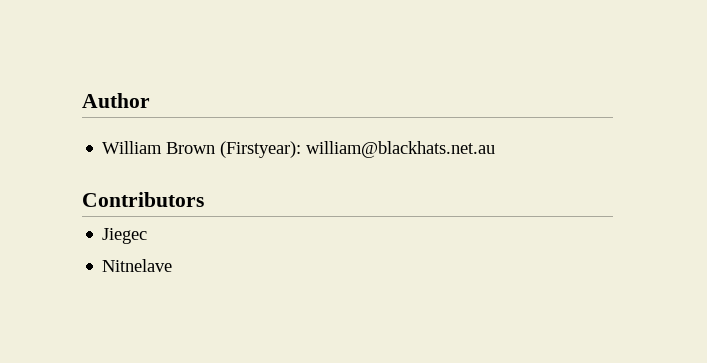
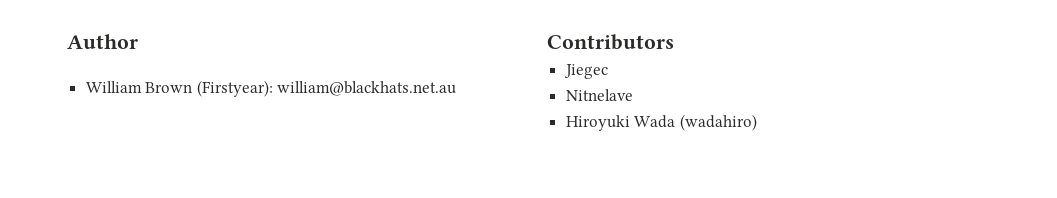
+ Hiroyuki Wada (wadahiro)

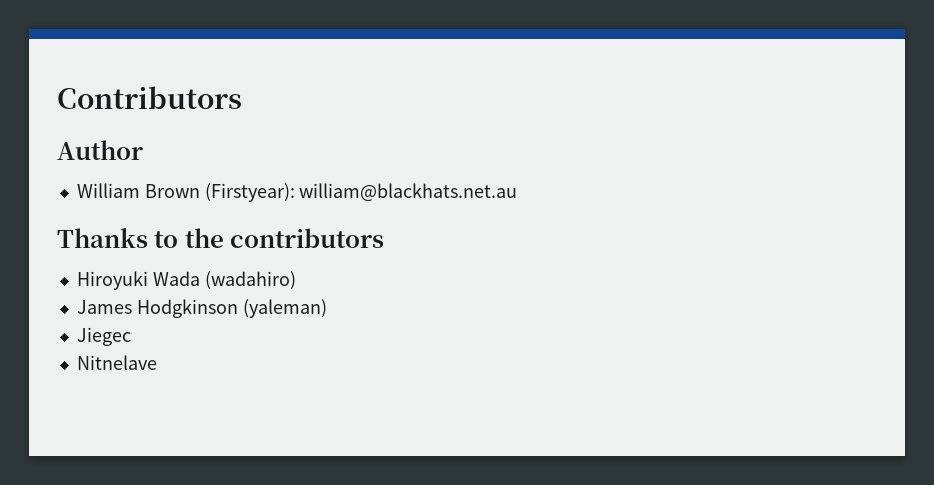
+ Contributors
- Contributors
+ Thanks to the contributors
+ Hiroyuki Wada (wadahiro)
+ James Hodgkinson (yaleman)
- Hiroyuki Wada (wadahiro)

